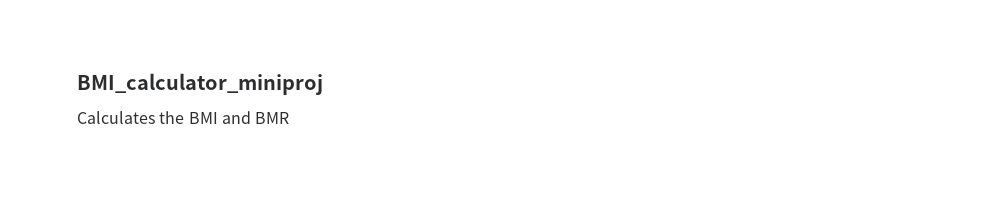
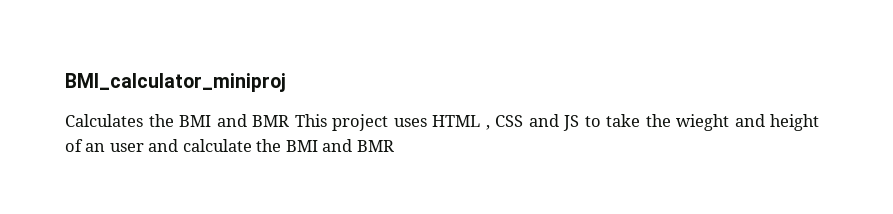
- Calculates the BMI and BMR
+ Calculates the BMI and BMR This project uses HTML , CSS and JS to take the wieght and height of an user and calculate the BMI and BMR

